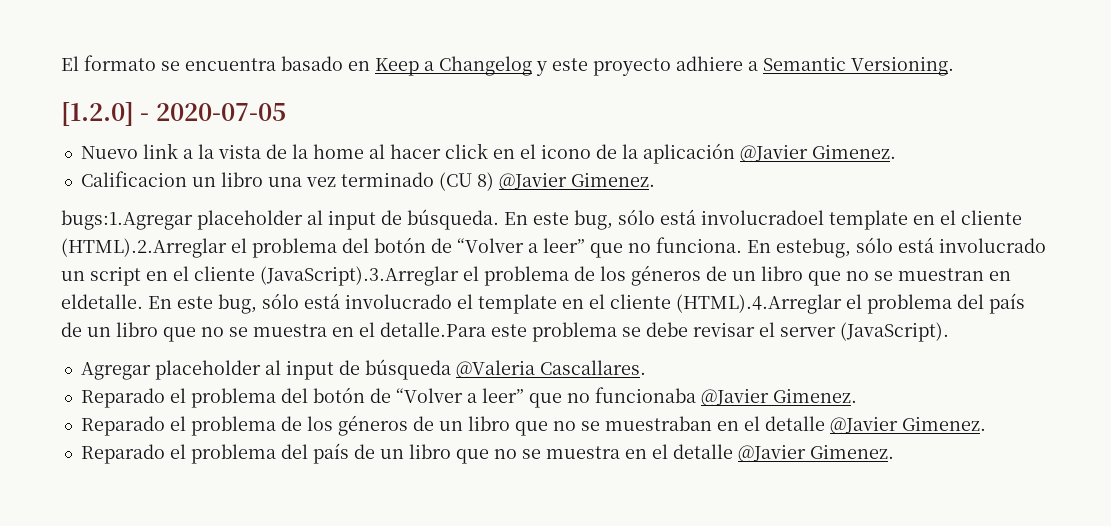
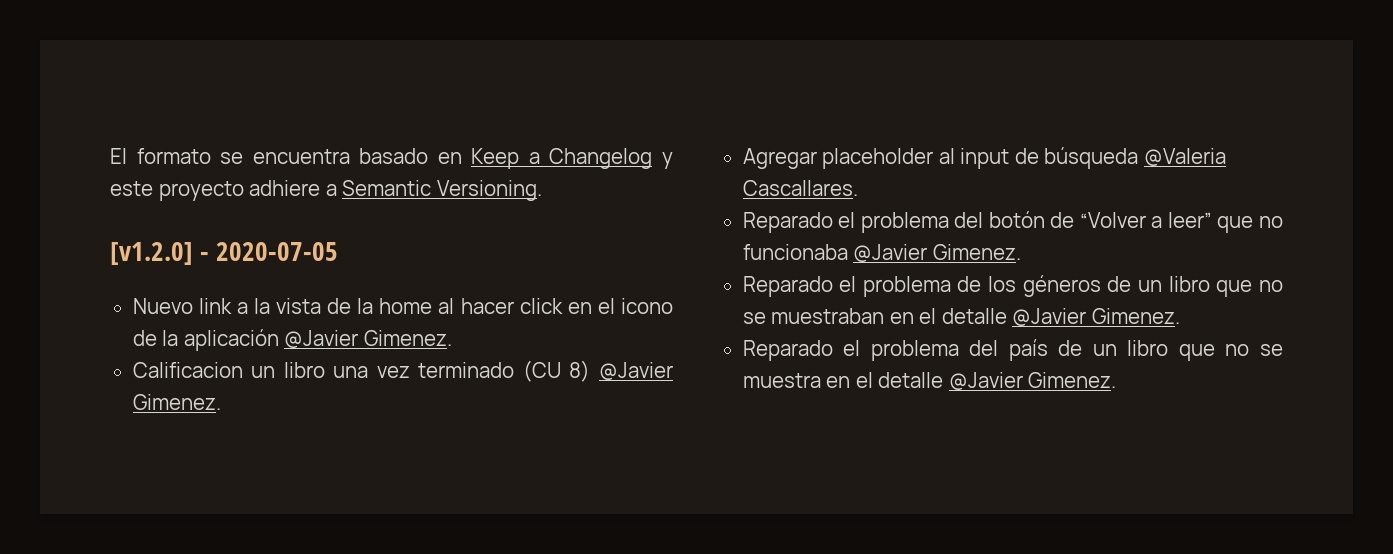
- [1.2.0] - 2020-07-05
+ [v1.2.0] - 2020-07-05
- bugs:1.Agregar placeholder al input de búsqueda. En este bug, sólo está involucradoel template en el cliente (HTML).2.Arreglar el problema del botón de “Volver a leer” que no funciona. En estebug, sólo está involucrado un script en el cliente (JavaScript).3.Arreglar el problema de los géneros de un libro que no se muestran en eldetalle. En este bug, sólo está involucrado el template en el cliente (HTML).4.Arreglar el problema del país de un libro que no se muestra en el detalle.Para este problema se debe revisar el server (JavaScript).

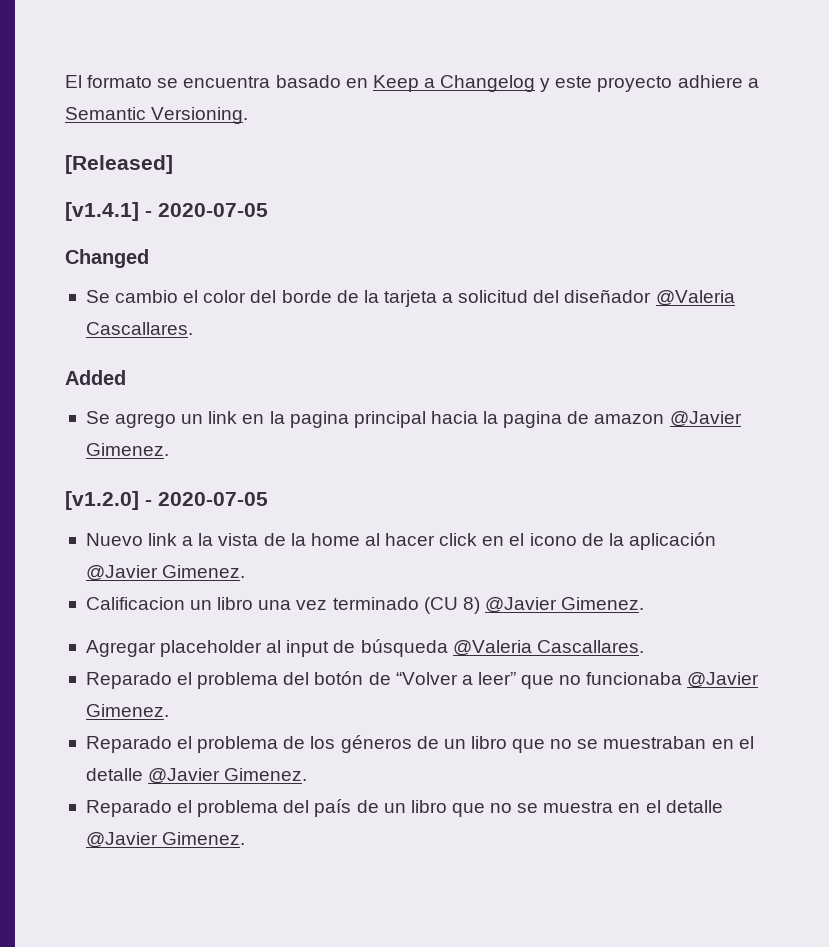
+ [Released]
+ [v1.4.1] - 2020-07-05
+ Changed
+ Se cambio el color del borde de la tarjeta a solicitud del diseñador @Valeria Cascallares.
+ Added
+ Se agrego un link en la pagina principal hacia la pagina de amazon @Javier Gimenez.

